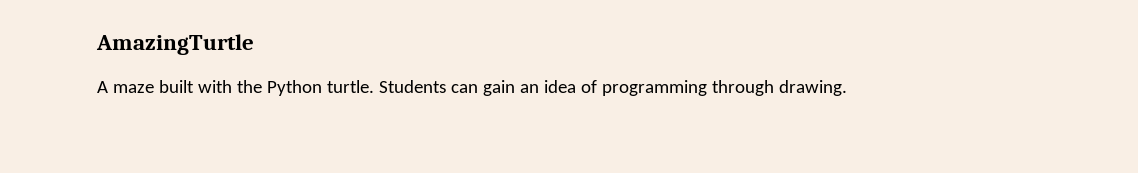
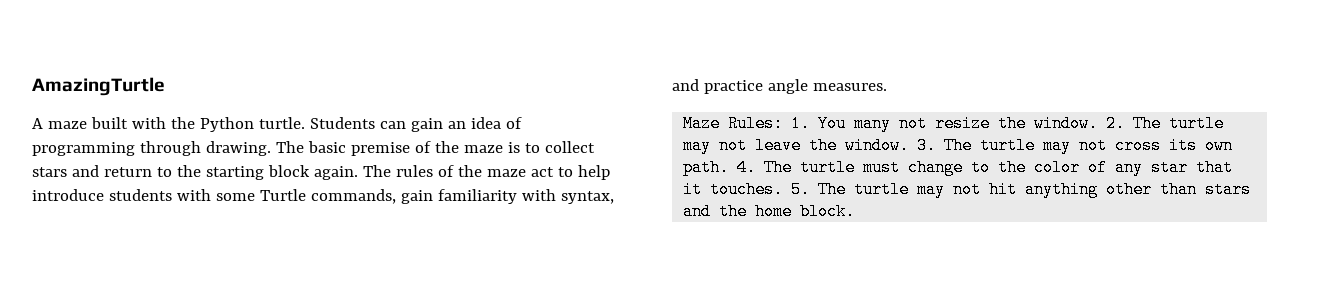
+ The basic premise of the maze is to collect stars and return to the starting block again. The rules of the maze act to help introduce students with some Turtle commands, gain familiarity with syntax, and practice angle measures.
+ Maze Rules: 1. You many not resize the window. 2. The turtle may not leave the window. 3. The turtle may not cross its own path. 4. The turtle must change to the color of any star that it touches. 5. The turtle may not hit anything other than stars and the home block.

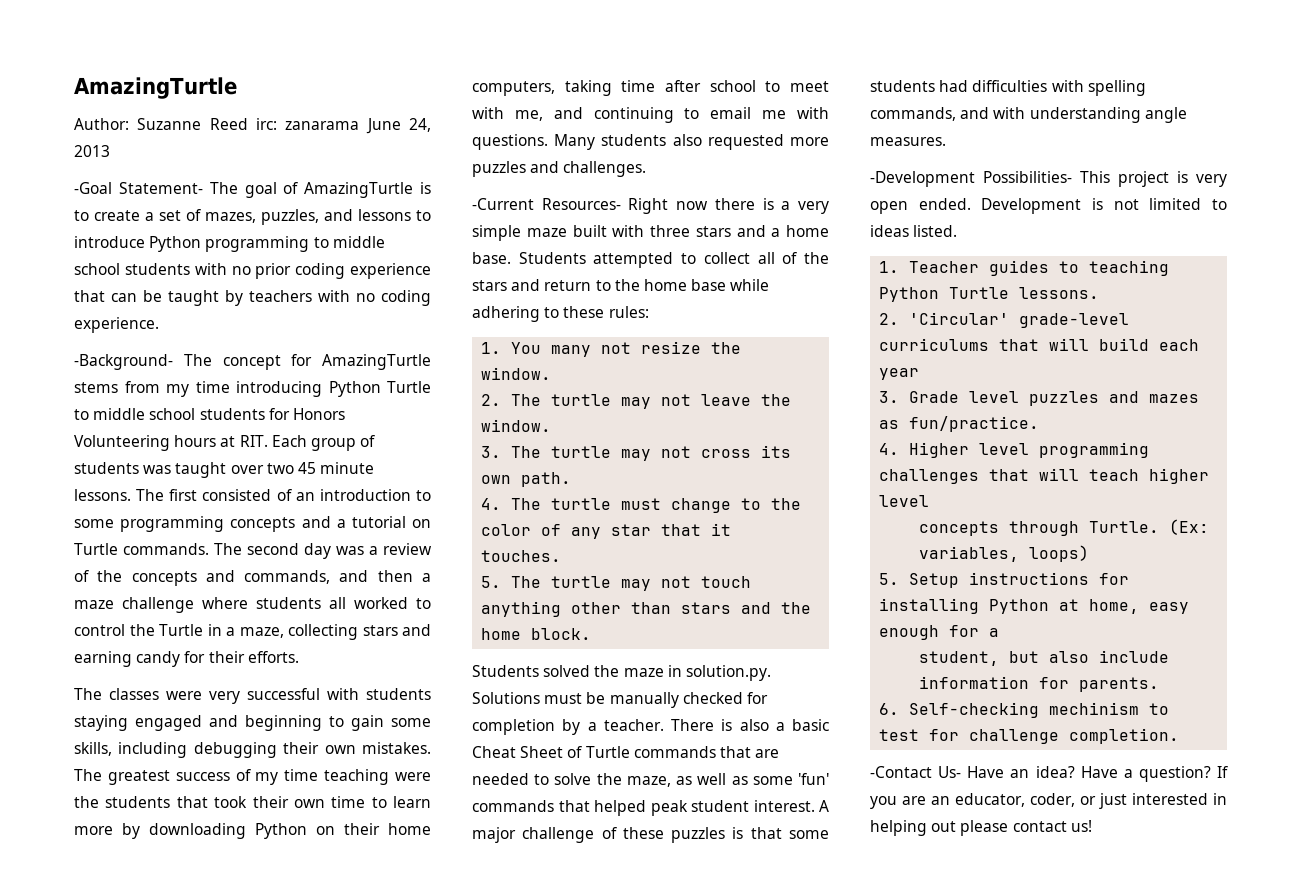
- A maze built with the Python turtle. Students can gain an idea of programming through drawing. The basic premise of the maze is to collect stars and return to the starting block again. The rules of the maze act to help introduce students with some Turtle commands, gain familiarity with syntax, and practice angle measures.
- Maze Rules: 1. You many not resize the window. 2. The turtle may not leave the window. 3. The turtle may not cross its own path. 4. The turtle must change to the color of any star that it touches. 5. The turtle may not hit anything other than stars and the home block.
+ Author: Suzanne Reed irc: zanarama June 24, 2013
+ -Goal Statement- The goal of AmazingTurtle is to create a set of mazes, puzzles, and lessons to introduce Python programming to middle school students with no prior coding experience that can be taught by teachers with no coding experience.
+ -Background- The concept for AmazingTurtle stems from my time introducing Python Turtle to middle school students for Honors Volunteering hours at RIT. Each group of students was taught over two 45 minute lessons. The first consisted of an introduction to some programming concepts and a tutorial on Turtle commands. The second day was a review of the concepts and commands, and then a maze challenge where students all worked to control the Turtle in a maze, collecting stars and earning candy for their efforts.
+ The classes were very successful with students staying engaged and beginning to gain some skills, including debugging their own mistakes. The greatest success of my time teaching were the students that took their own time to learn more by downloading Python on their home computers, taking time after school to meet with me, and continuing to email me with questions. Many students also requested more puzzles and challenges.
+ -Current Resources- Right now there is a very simple maze built with three stars and a home base. Students attempted to collect all of the stars and return to the home base while adhering to these rules:
+ 1. You many not resize the window.
+ 2. The turtle may not leave the window.
+ 3. The turtle may not cross its own path.
+ 4. The turtle must change to the color of any star that it touches.
+ 5. The turtle may not touch anything other than stars and the home block.
+ Students solved the maze in solution.py. Solutions must be manually checked for completion by a teacher. There is also a basic Cheat Sheet of Turtle commands that are needed to solve the maze, as well as some 'fun' commands that helped peak student interest. A major challenge of these puzzles is that some students had difficulties with spelling commands, and with understanding angle measures.
+ -Development Possibilities- This project is very open ended. Development is not limited to ideas listed.
+ 1. Teacher guides to teaching Python Turtle lessons.
+ 2. 'Circular' grade-level curriculums that will build each year
+ 3. Grade level puzzles and mazes as fun/practice.
+ 4. Higher level programming challenges that will teach higher level
+ concepts through Turtle. (Ex: variables, loops)
+ 5. Setup instructions for installing Python at home, easy enough for a
+ student, but also include information for parents.
+ 6. Self-checking mechinism to test for challenge completion.
+ -Contact Us- Have an idea? Have a question? If you are an educator, coder, or just interested in helping out please contact us!

